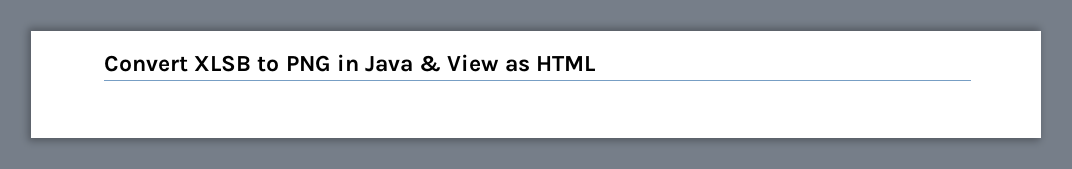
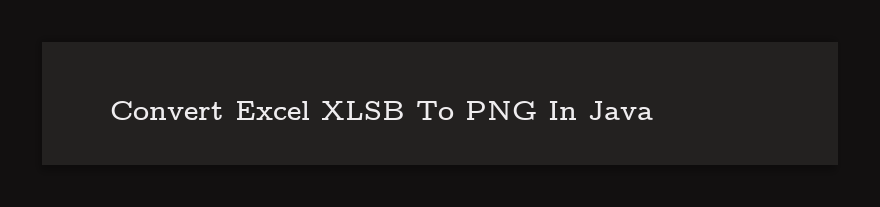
- Convert XLSB to PNG in Java & View as HTML
+ Convert Excel XLSB To PNG In Java

